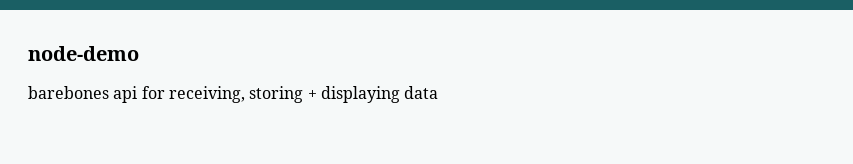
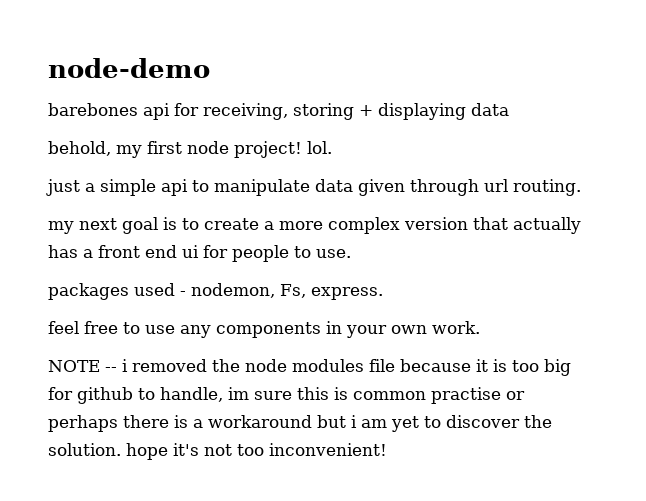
+ behold, my first node project! lol.
+ just a simple api to manipulate data given through url routing.
+ my next goal is to create a more complex version that actually has a front end ui for people to use.
+ packages used - nodemon, Fs, express.
+ feel free to use any components in your own work.
+ NOTE -- i removed the node modules file because it is too big for github to handle, im sure this is common practise or perhaps there is a workaround but i am yet to discover the solution. hope it's not too inconvenient!

